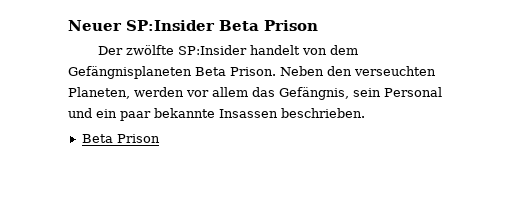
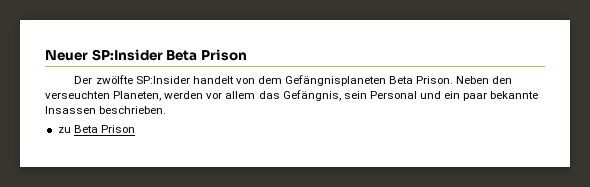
  Neben den verseuchten Planeten, werden vor allem das Gefängnis, sein Personal und ein paar bekannte Insassen beschrieben.
- Beta Prison
+ zu Beta Prison

